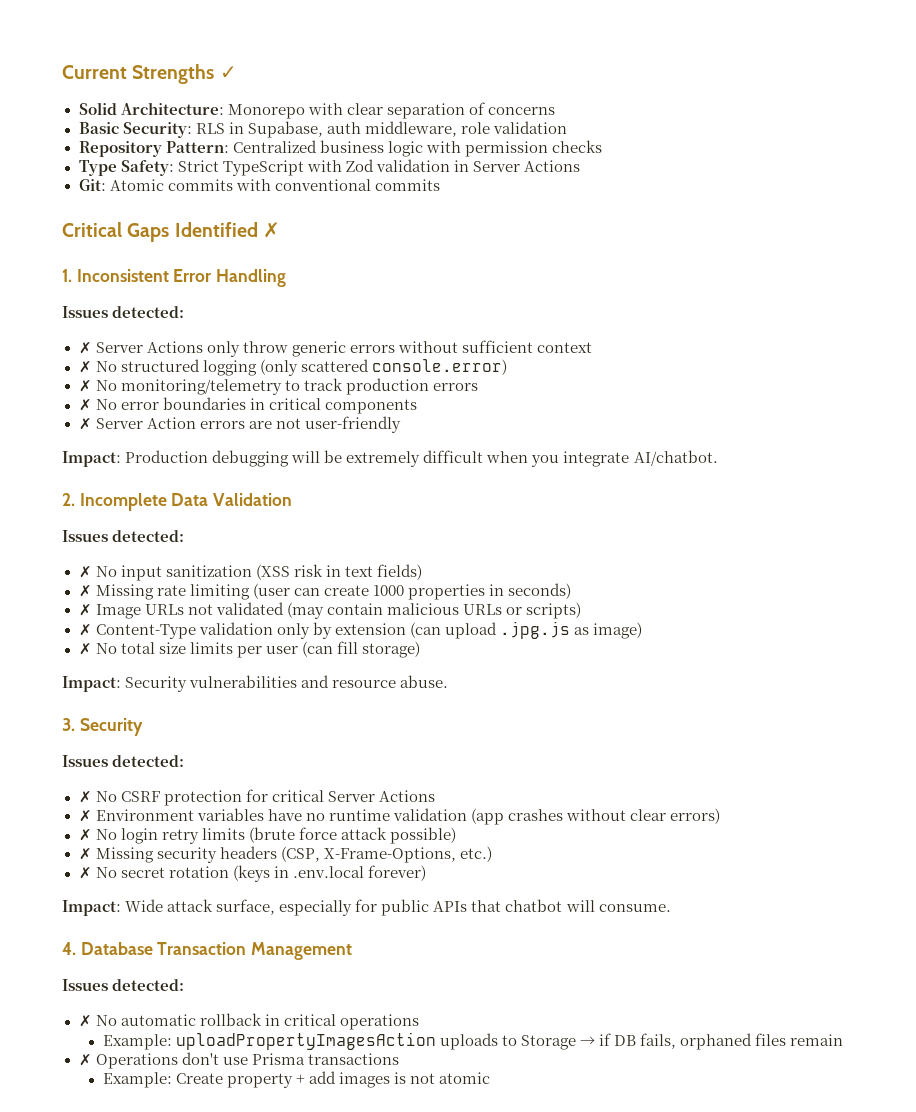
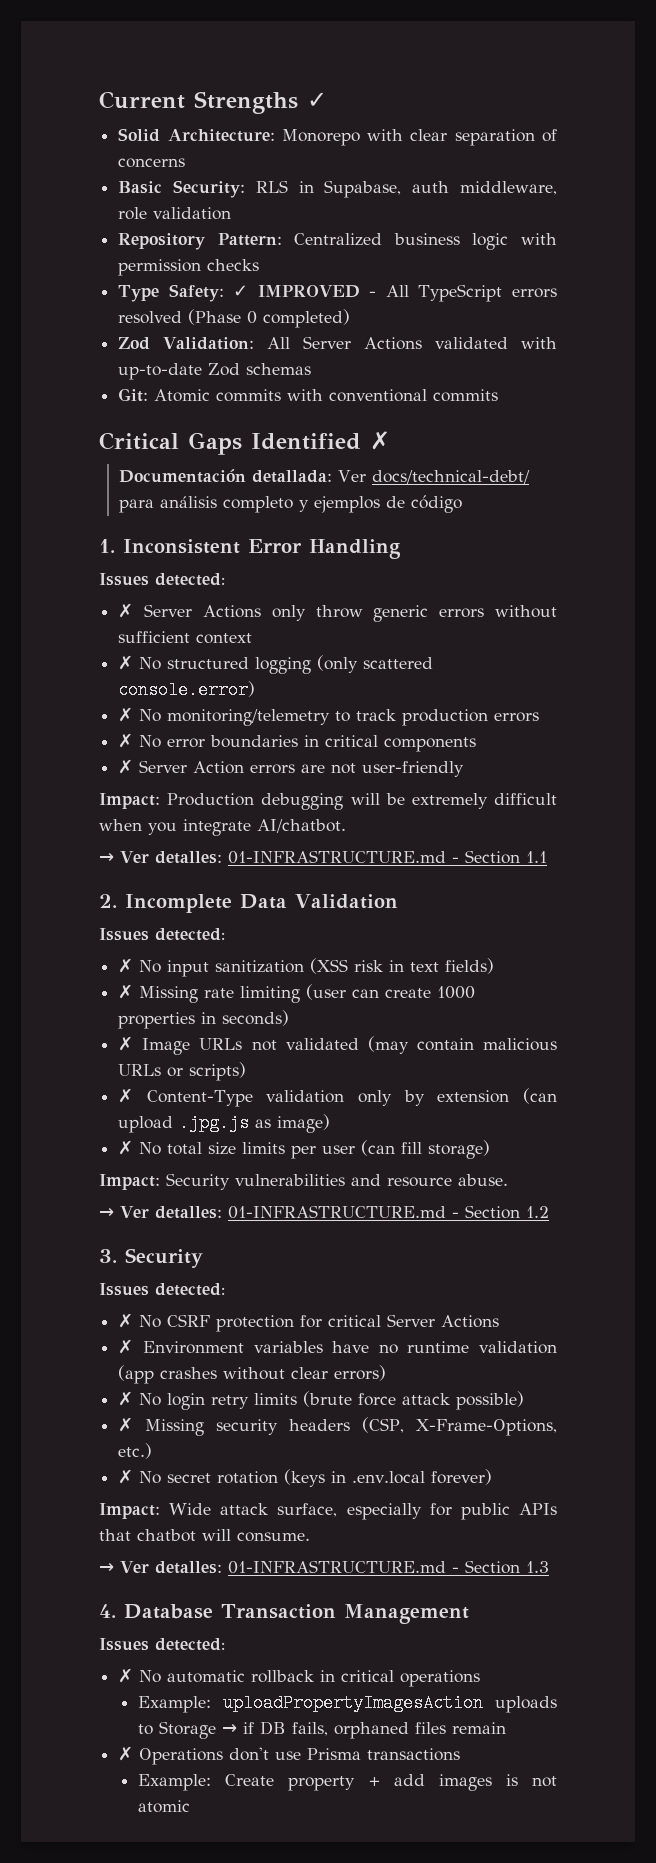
- Type Safety: Strict TypeScript with Zod validation in Server Actions
+ Type Safety: ✓ IMPROVED - All TypeScript errors resolved (Phase 0 completed)
+ Zod Validation: All Server Actions validated with up-to-date Zod schemas
+ Documentación detallada: Ver docs/technical-debt/ para análisis completo y ejemplos de código
+ → Ver detalles: 01-INFRASTRUCTURE.md - Section 1.1
+ → Ver detalles: 01-INFRASTRUCTURE.md - Section 1.2
+ → Ver detalles: 01-INFRASTRUCTURE.md - Section 1.3

